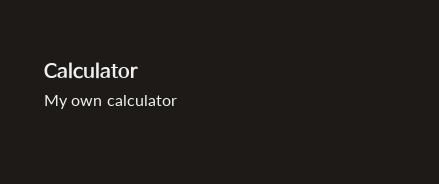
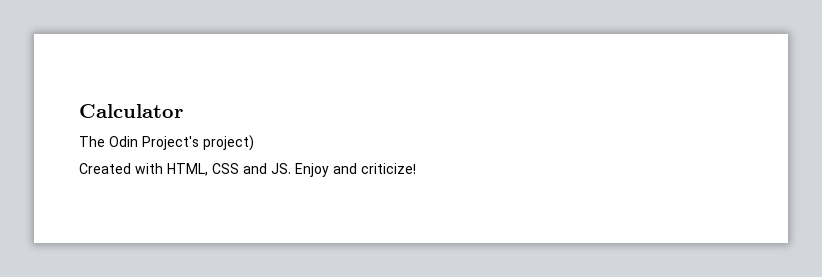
- My own calculator
+ The Odin Project's project)
+ Created with HTML, CSS and JS. Enjoy and criticize!

